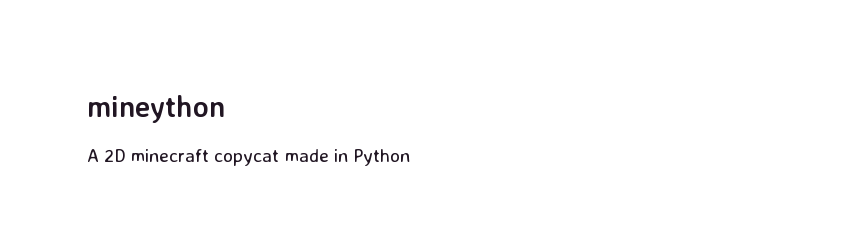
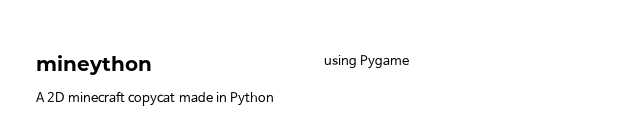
- A 2D minecraft copycat made in Python
+ A 2D minecraft copycat made in Python using Pygame

